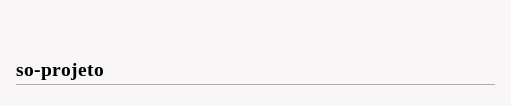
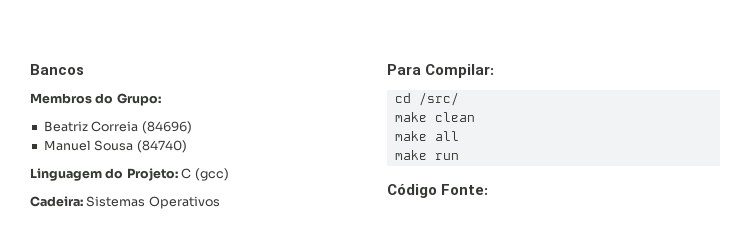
- so-projeto
+ Bancos
+ Membros do Grupo:
+ Beatriz Correia (84696)
+ Manuel Sousa (84740)
+ Linguagem do Projeto: C (gcc)
+ Cadeira: Sistemas Operativos
+ Para Compilar:
+ cd /src/
+ make clean
+ make all
+ make run
+ Código Fonte:

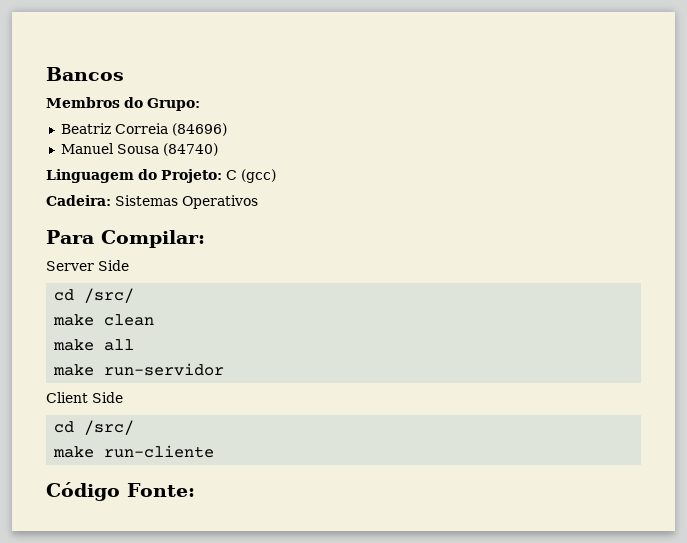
+ Server Side
- make run
+ make run-servidor
+ Client Side
+ cd /src/
+ make run-cliente

